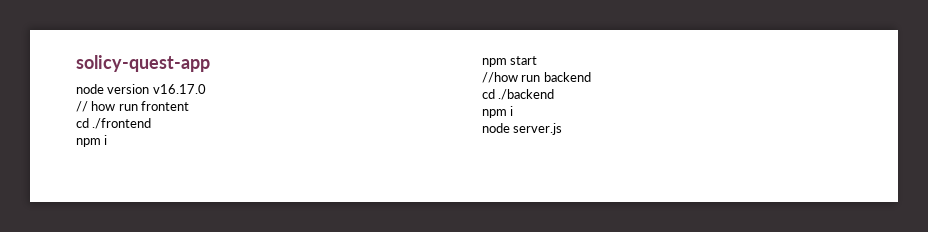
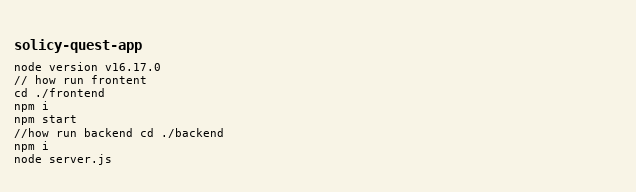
- //how run backend
- cd ./backend
+ //how run backend cd ./backend

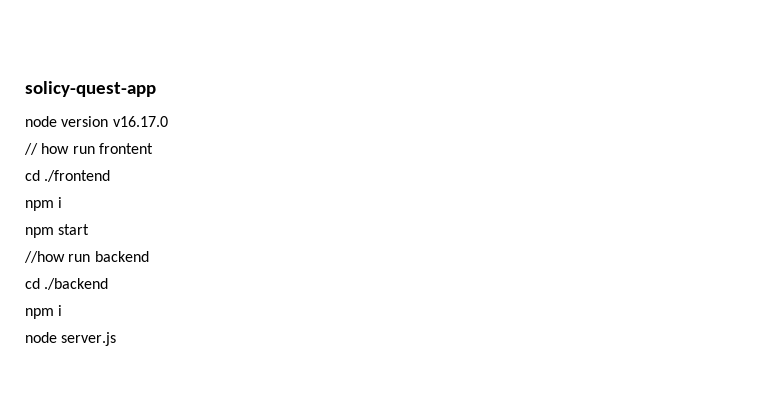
- //how run backend cd ./backend
+ //how run backend
+ cd ./backend

